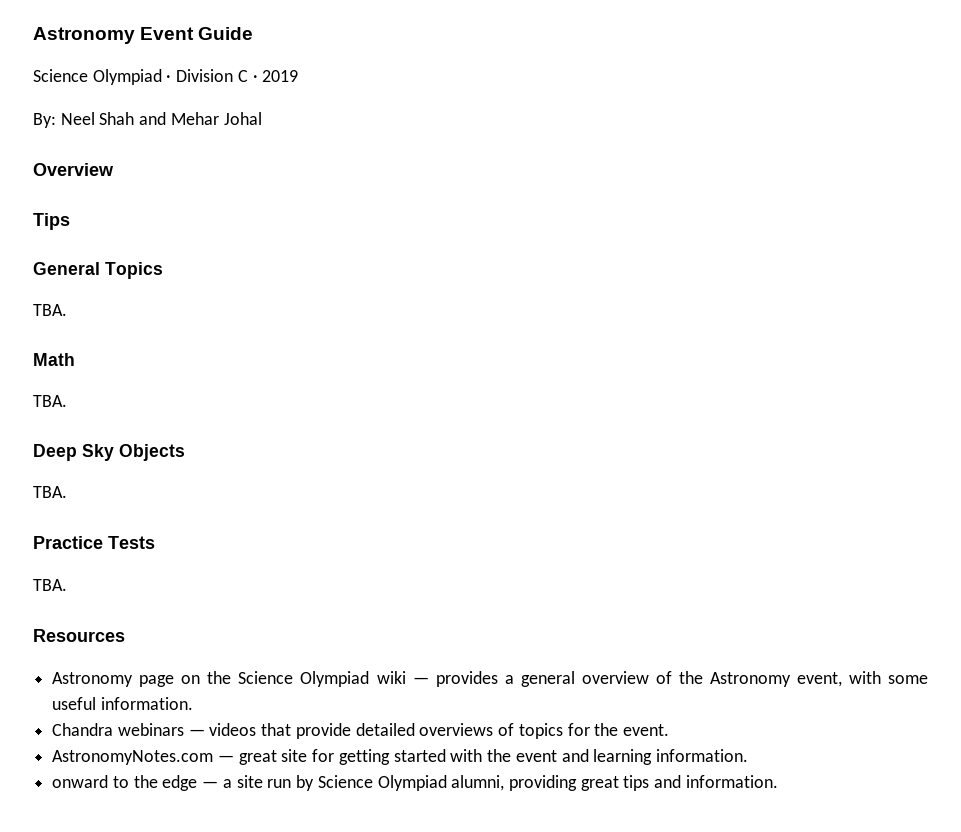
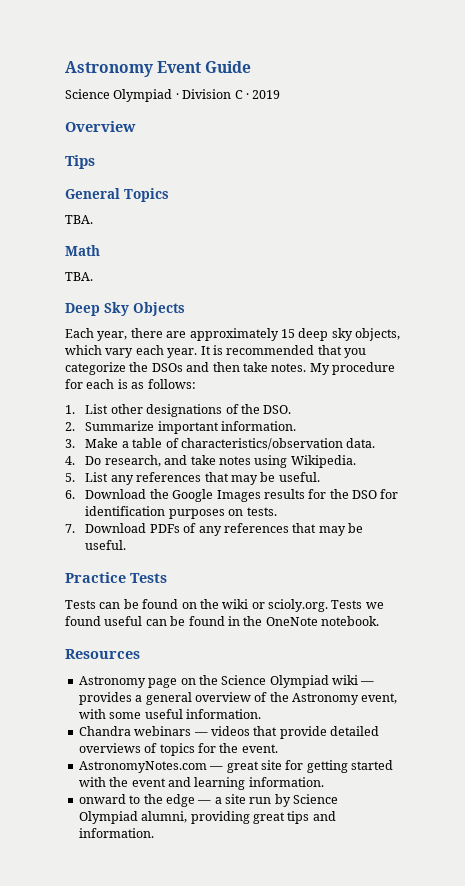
- By: Neel Shah and Mehar Johal
  Deep Sky Objects
- TBA.
+ Each year, there are approximately 15 deep sky objects, which vary each year. It is recommended that you categorize the DSOs and then take notes. My procedure for each is as follows:
+ 1. List other designations of the DSO.
+ 2. Summarize important information.
+ 3. Make a table of characteristics/observation data.
+ 4. Do research, and take notes using Wikipedia.
+ 5. List any references that may be useful.
+ 6. Download the Google Images results for the DSO for identification purposes on tests.
+ 7. Download PDFs of any references that may be useful.
  Practice Tests
- TBA.
+ Tests can be found on the wiki or scioly.org. Tests we found useful can be found in the OneNote notebook.

